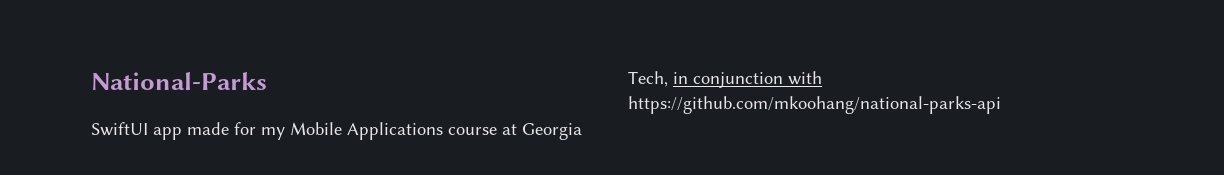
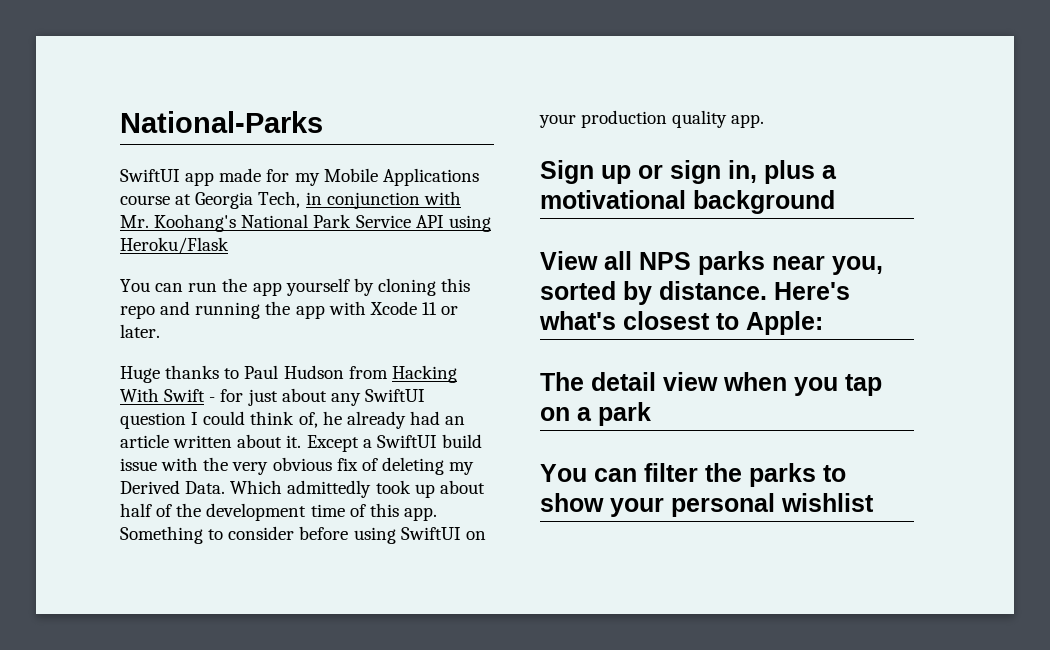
- SwiftUI app made for my Mobile Applications course at Georgia Tech, in conjunction with https://github.com/mkoohang/national-parks-api
+ SwiftUI app made for my Mobile Applications course at Georgia Tech, in conjunction with Mr. Koohang's National Park Service API using Heroku/Flask
+ You can run the app yourself by cloning this repo and running the app with Xcode 11 or later.
+ Huge thanks to Paul Hudson from Hacking With Swift - for just about any SwiftUI question I could think of, he already had an article written about it. Except a SwiftUI build issue with the very obvious fix of deleting my Derived Data. Which admittedly took up about half of the development time of this app. Something to consider before using SwiftUI on your production quality app.
+ Sign up or sign in, plus a motivational background
+ View all NPS parks near you, sorted by distance. Here's what's closest to Apple:
+ The detail view when you tap on a park
+ You can filter the parks to show your personal wishlist

